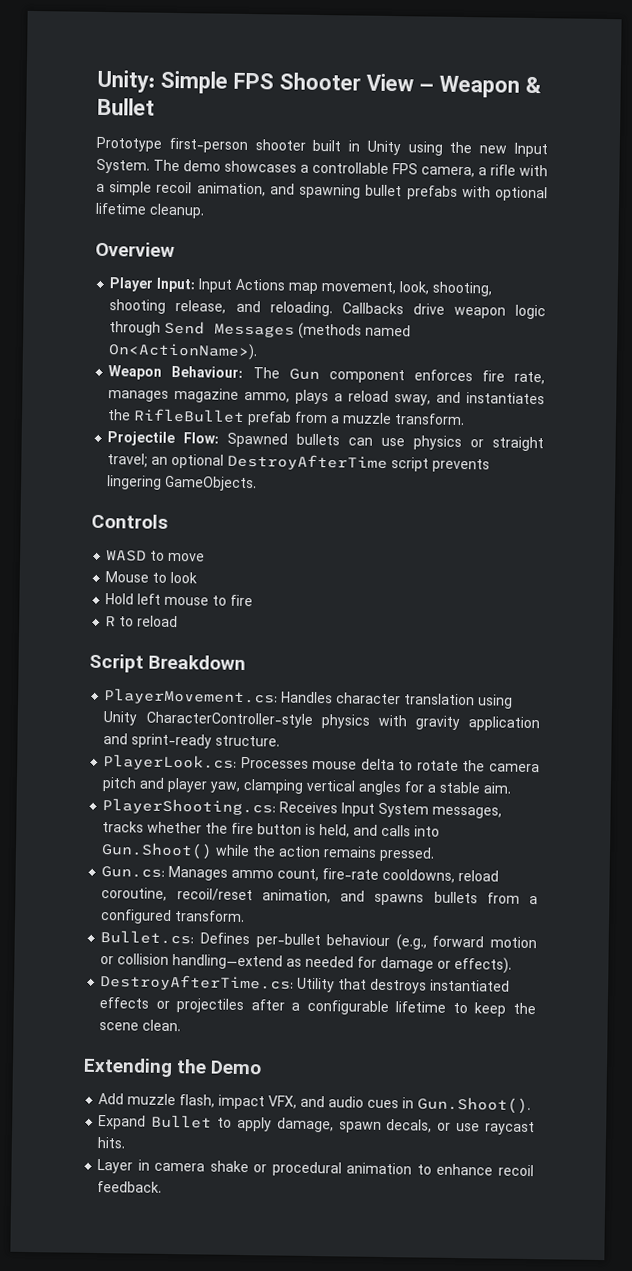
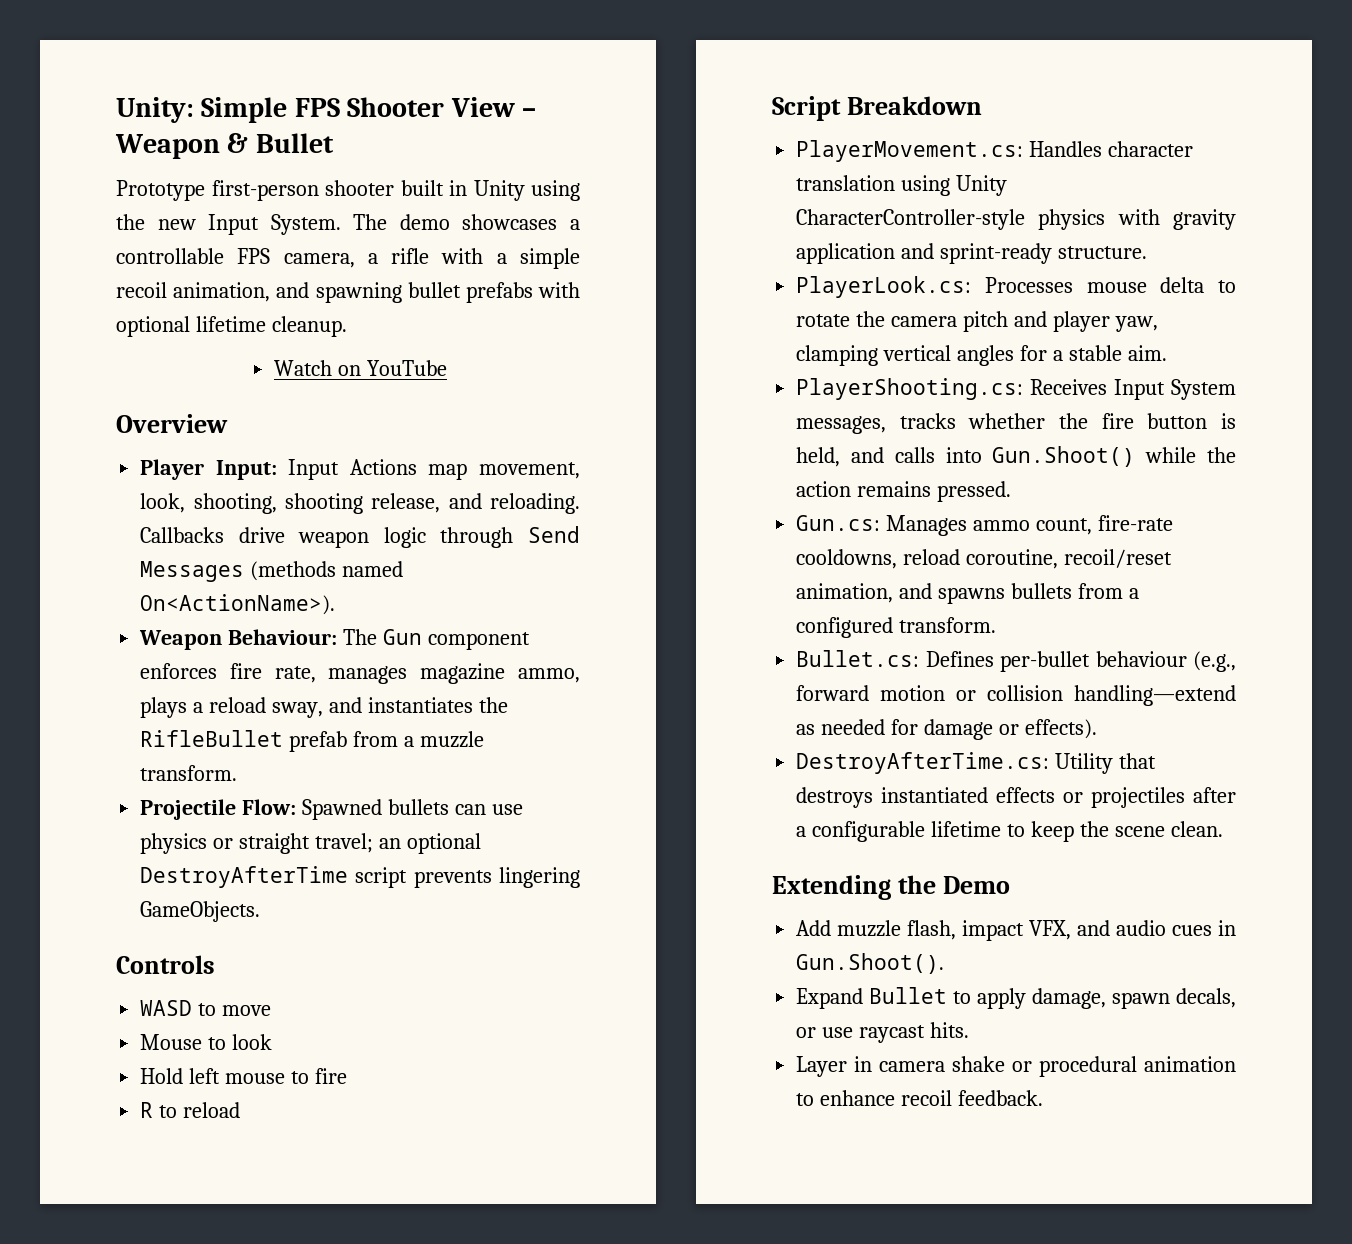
+ Watch on YouTube

